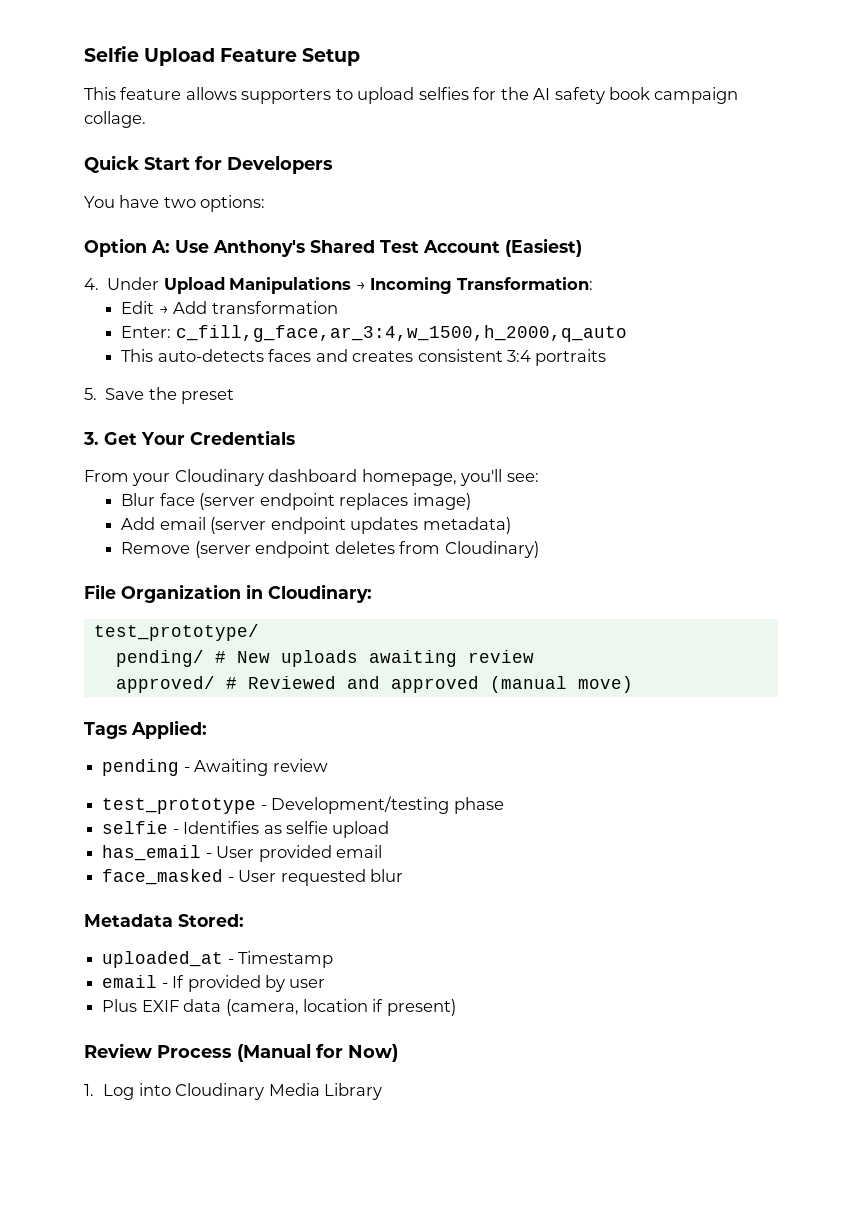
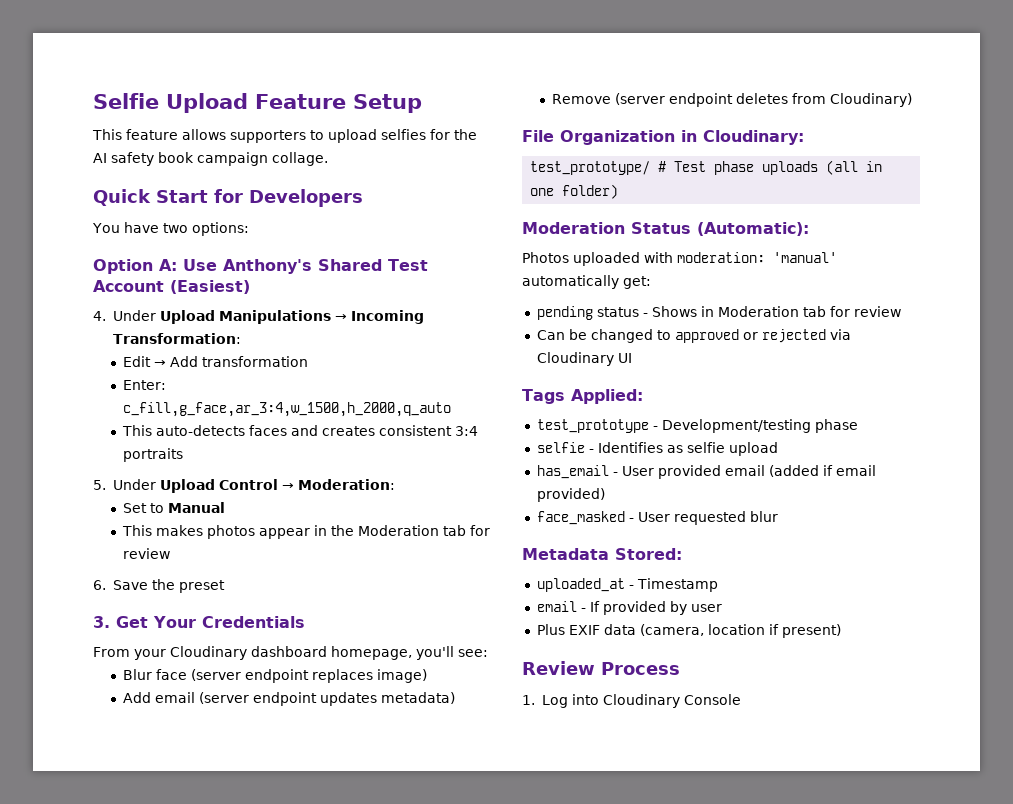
- 5. Save the preset
+ 5. Under Upload Control → Moderation:
+ Set to Manual
+ This makes photos appear in the Moderation tab for review
+ 6. Save the preset
- test_prototype/
- pending/ # New uploads awaiting review
- approved/ # Reviewed and approved (manual move)
+ test_prototype/ # Test phase uploads (all in one folder)
+ Moderation Status (Automatic):
+ Photos uploaded with moderation: 'manual' automatically get:
+ pending status - Shows in Moderation tab for review
+ Can be changed to approved or rejected via Cloudinary UI
  Tags Applied:
- pending - Awaiting review
- has_email - User provided email
+ has_email - User provided email (added if email provided)
- Review Process (Manual for Now)
+ Review Process
- 1. Log into Cloudinary Media Library
+ 1. Log into Cloudinary Console

